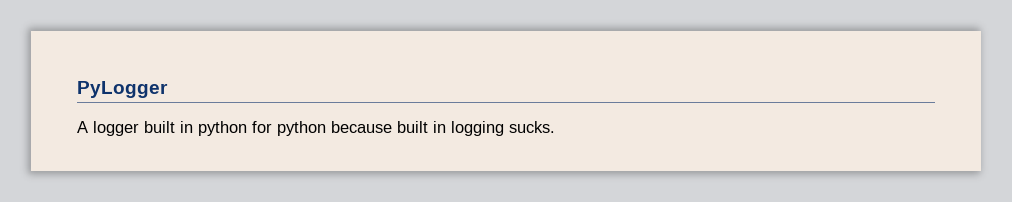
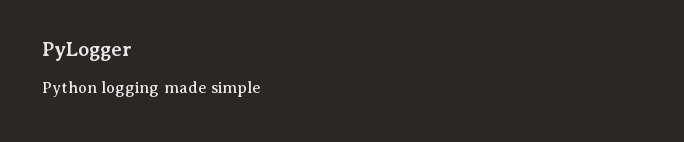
- A logger built in python for python because built in logging sucks.
+ Python logging made simple

